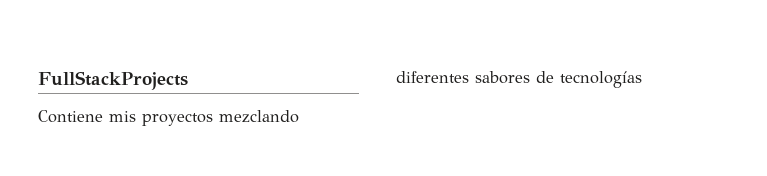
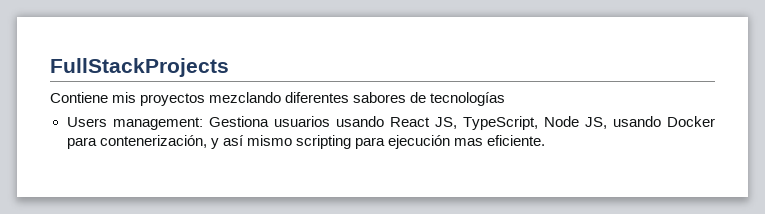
+ Users management: Gestiona usuarios usando React JS, TypeScript, Node JS, usando Docker para contenerización, y así mismo scripting para ejecución mas eficiente.

